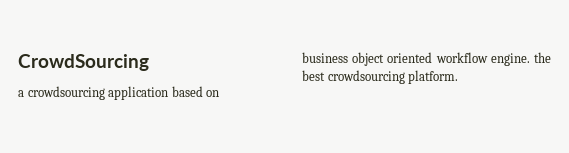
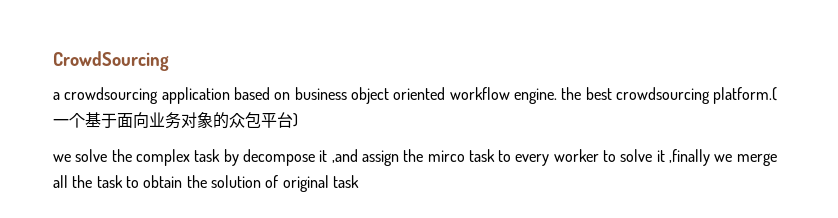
- a crowdsourcing application based on business object oriented workflow engine. the best crowdsourcing platform.
+ a crowdsourcing application based on business object oriented workflow engine. the best crowdsourcing platform.(一个基于面向业务对象的众包平台)
+ we solve the complex task by decompose it ,and assign the mirco task to every worker to solve it ,finally we merge all the task to obtain the solution of original task

